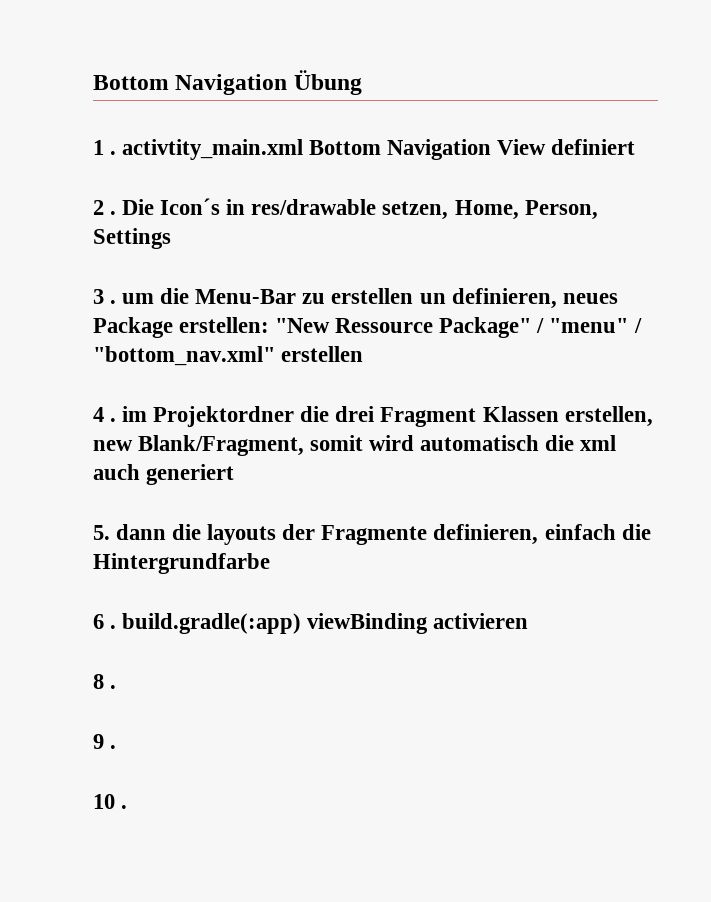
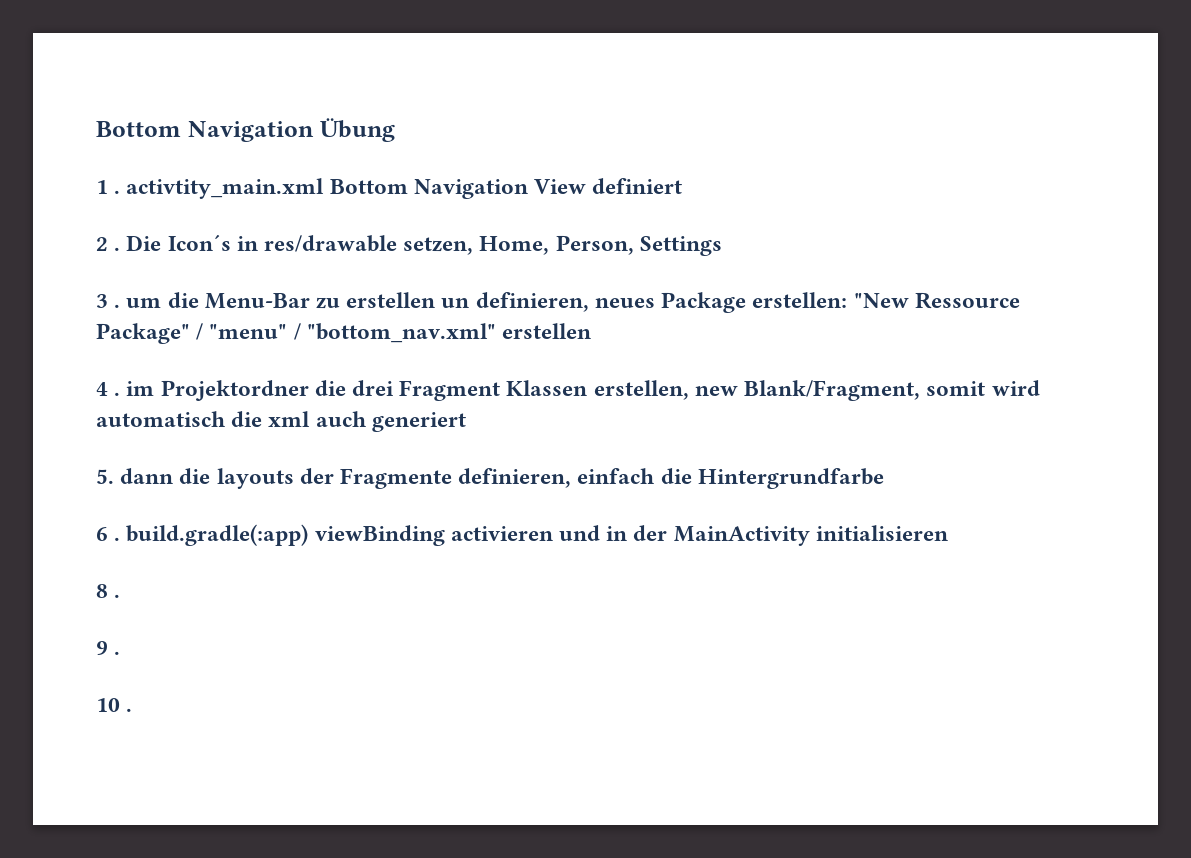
- 6 . build.gradle(:app) viewBinding activieren
+ 6 . build.gradle(:app) viewBinding activieren und in der MainActivity initialisieren

